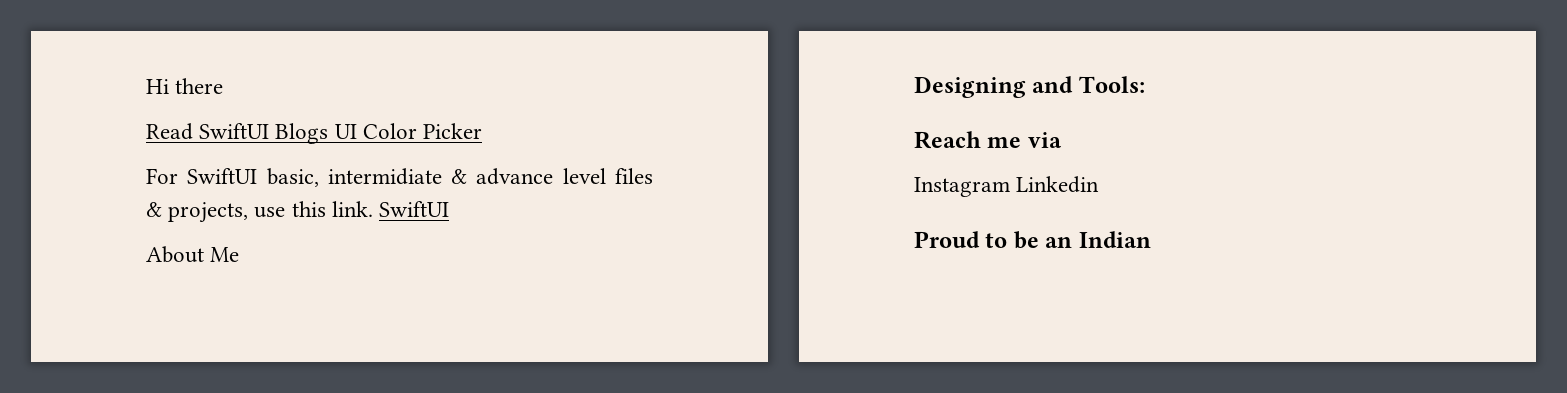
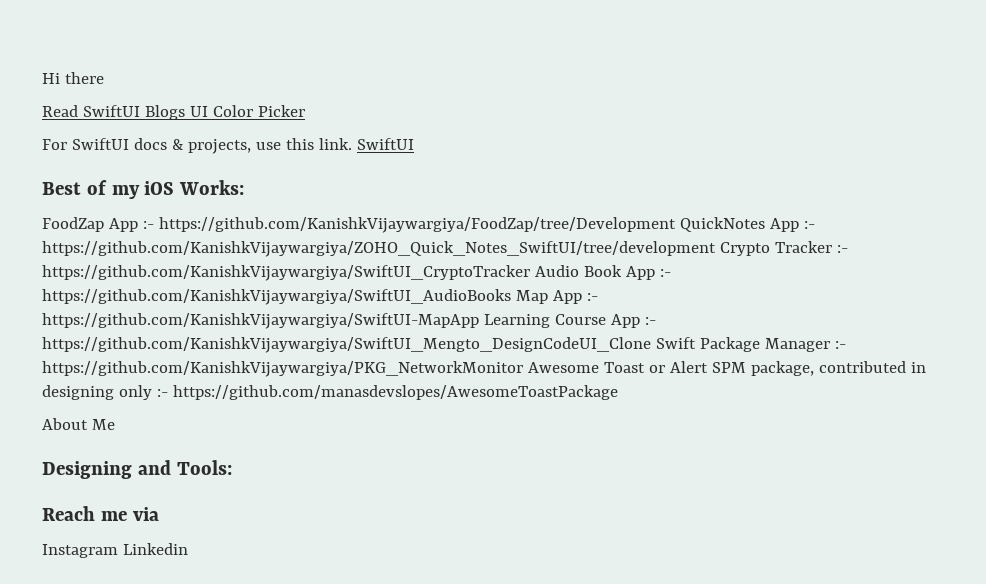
- For SwiftUI basic, intermidiate & advance level files & projects, use this link.
+ For SwiftUI docs & projects, use this link.
+ Best of my iOS Works:
+ FoodZap App :- https://github.com/KanishkVijaywargiya/FoodZap/tree/Development QuickNotes App :- https://github.com/KanishkVijaywargiya/ZOHO_Quick_Notes_SwiftUI/tree/development Crypto Tracker :- https://github.com/KanishkVijaywargiya/SwiftUI_CryptoTracker Audio Book App :- https://github.com/KanishkVijaywargiya/SwiftUI_AudioBooks Map App :- https://github.com/KanishkVijaywargiya/SwiftUI-MapApp Learning Course App :- https://github.com/KanishkVijaywargiya/SwiftUI_Mengto_DesignCodeUI_Clone Swift Package Manager :- https://github.com/KanishkVijaywargiya/PKG_NetworkMonitor Awesome Toast or Alert SPM package, contributed in designing only :- https://github.com/manasdevslopes/AwesomeToastPackage
- Proud to be an Indian

